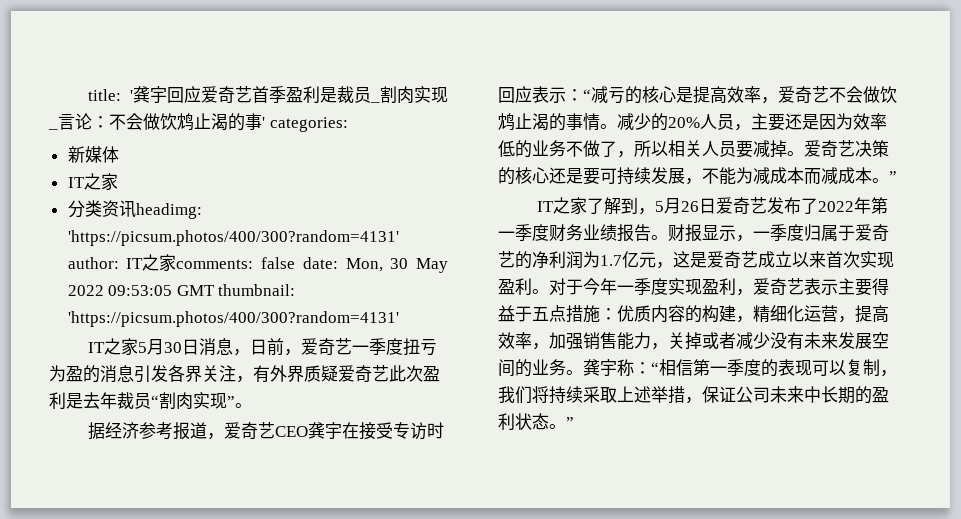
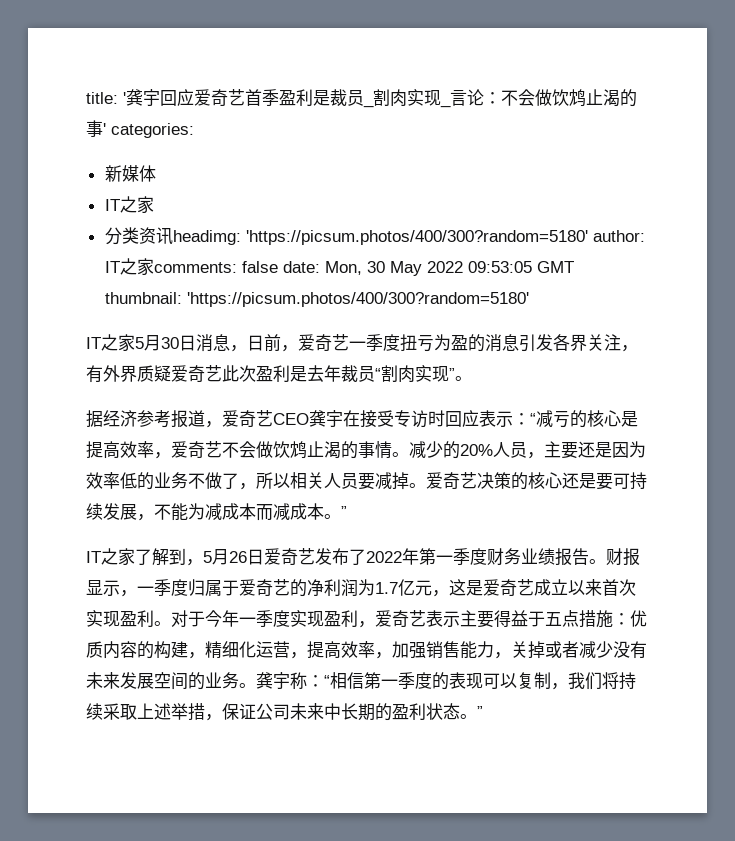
- 分类资讯headimg: 'https://picsum.photos/400/300?random=4131' author: IT之家comments: false date: Mon, 30 May 2022 09:53:05 GMT thumbnail: 'https://picsum.photos/400/300?random=4131'
+ 分类资讯headimg: 'https://picsum.photos/400/300?random=5180' author: IT之家comments: false date: Mon, 30 May 2022 09:53:05 GMT thumbnail: 'https://picsum.photos/400/300?random=5180'

